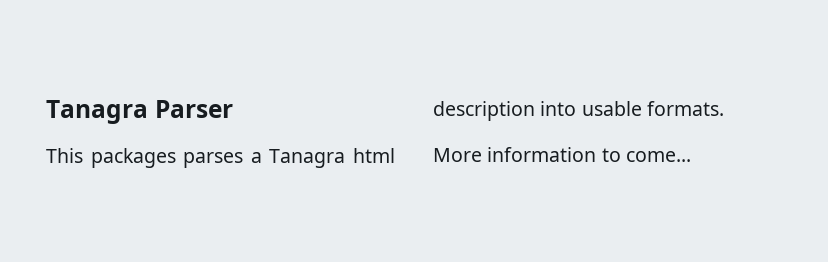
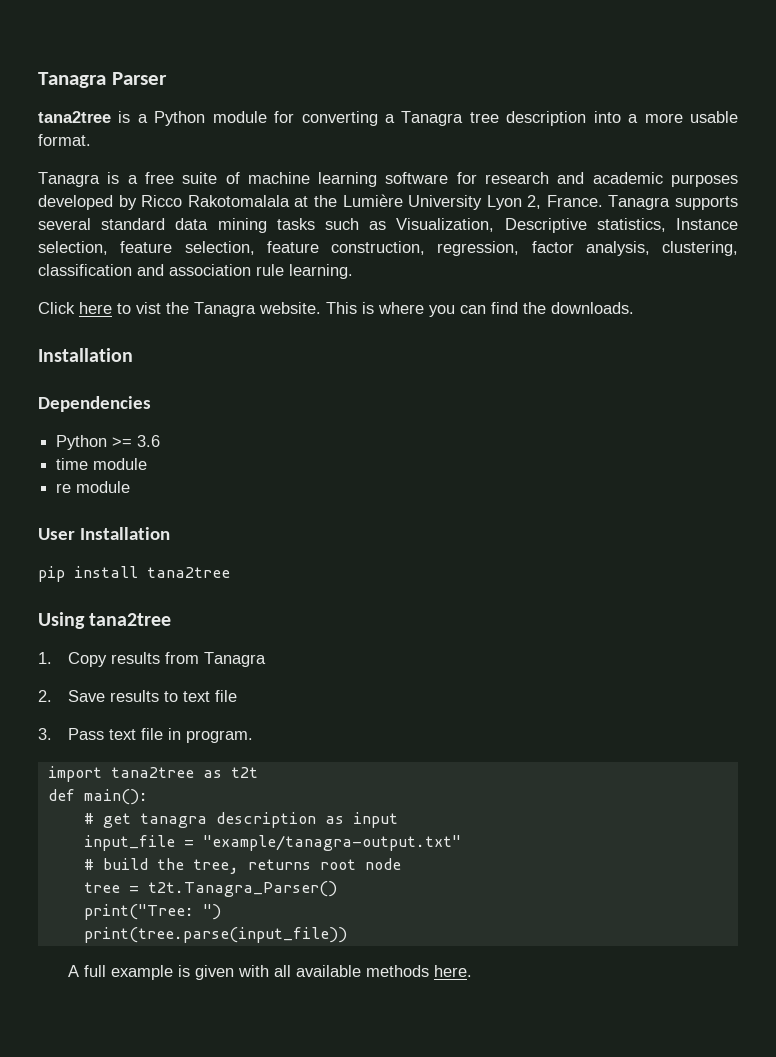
- This packages parses a Tanagra html description into usable formats.
- More information to come...
+ tana2tree is a Python module for converting a Tanagra tree description into a more usable format.
+ Tanagra is a free suite of machine learning software for research and academic purposes developed by Ricco Rakotomalala at the Lumière University Lyon 2, France. Tanagra supports several standard data mining tasks such as Visualization, Descriptive statistics, Instance selection, feature selection, feature construction, regression, factor analysis, clustering, classification and association rule learning.
+ Click here to vist the Tanagra website. This is where you can find the downloads.
+ Installation
+ Dependencies
+ Python >= 3.6
+ time module
+ re module
+ User Installation
+ pip install tana2tree
+ Using tana2tree
+ 1. Copy results from Tanagra
+ 2. Save results to text file
+ 3. Pass text file in program.
+ import tana2tree as t2t
+ def main():
+ # get tanagra description as input
+ input_file = "example/tanagra-output.txt"
+ # build the tree, returns root node
+ tree = t2t.Tanagra_Parser()
+ print("Tree: ")
+ print(tree.parse(input_file))
+ A full example is given with all available methods here.

